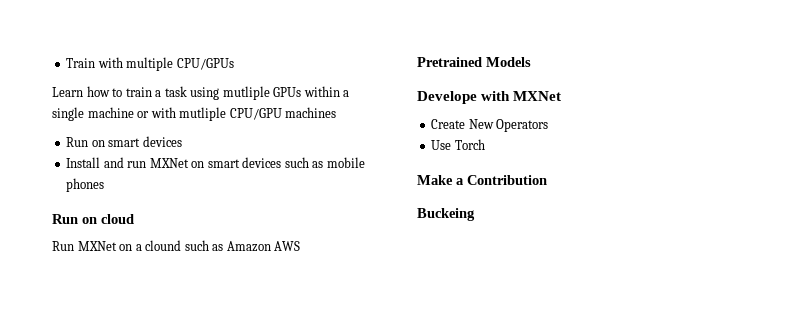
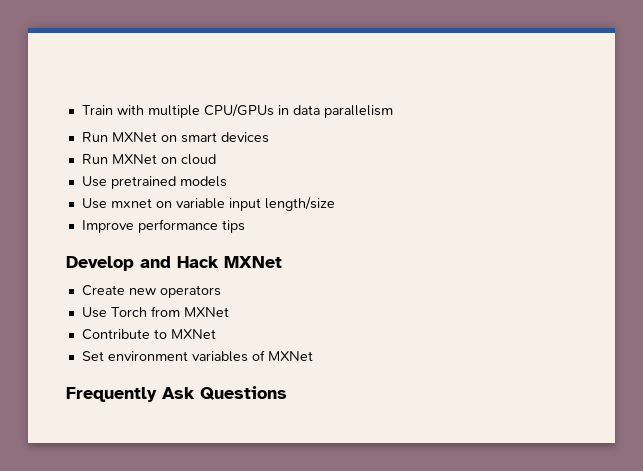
- Train with multiple CPU/GPUs
- Learn how to train a task using mutliple GPUs within a single machine or with mutliple CPU/GPU machines
- Run on smart devices
+ Train with multiple CPU/GPUs in data parallelism
+ Run MXNet on smart devices
- Install and run MXNet on smart devices such as mobile phones
- Run on cloud
- Run MXNet on a clound such as Amazon AWS
- Pretrained Models
- Develope with MXNet
+ Run MXNet on cloud
+ Use pretrained models
+ Use mxnet on variable input length/size
+ Improve performance tips
+ Develop and Hack MXNet
- Create New Operators
+ Create new operators
- Use Torch
- Make a Contribution
- Buckeing
+ Use Torch from MXNet
+ Contribute to MXNet
+ Set environment variables of MXNet
+ Frequently Ask Questions

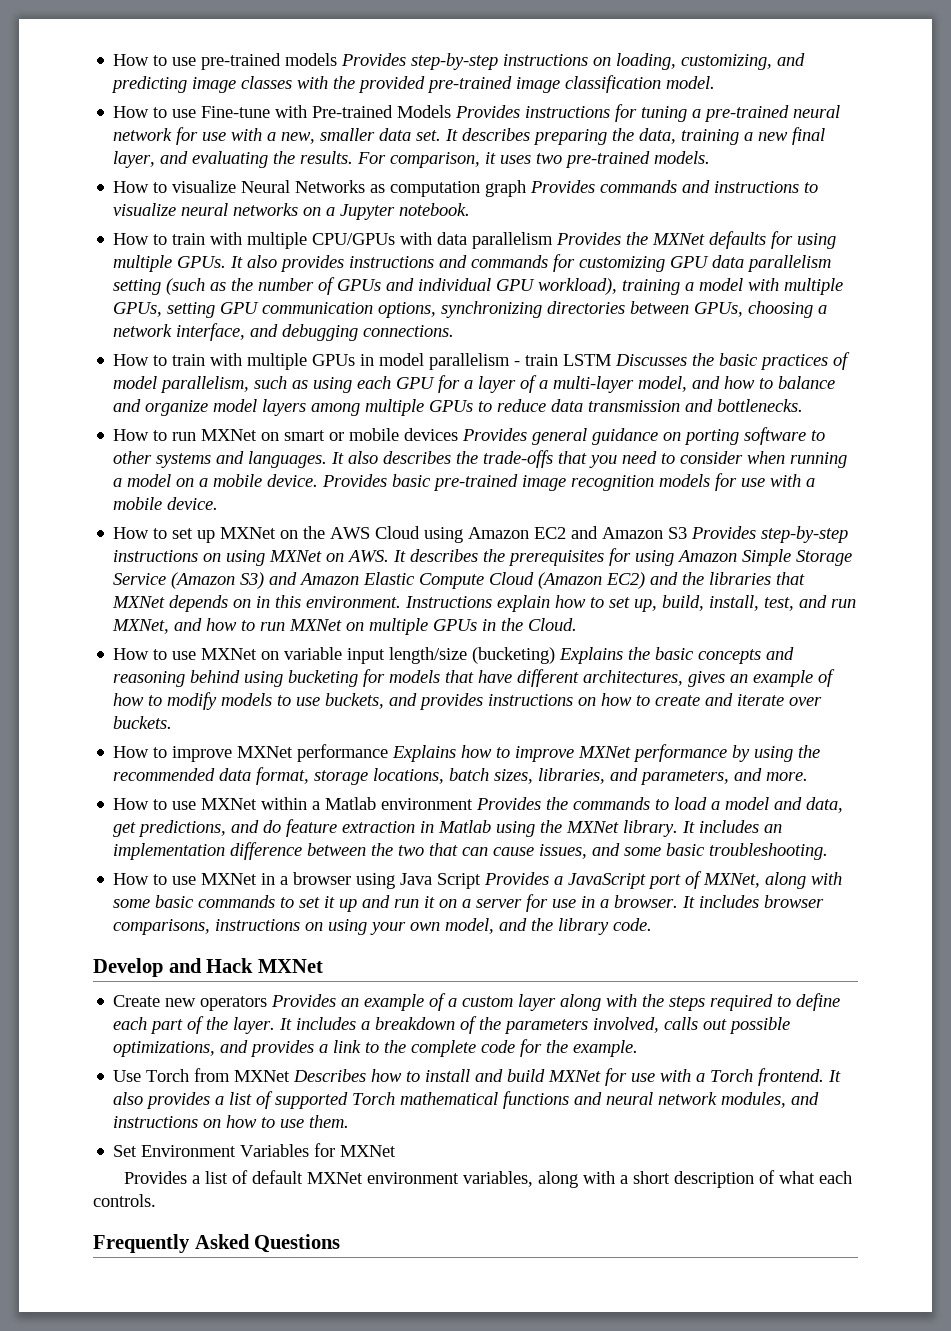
- Train with multiple CPU/GPUs in data parallelism
- Run MXNet on smart devices
- Run MXNet on cloud
- Use pretrained models
- Use mxnet on variable input length/size
- Improve performance tips
+ How to use pre-trained models Provides step-by-step instructions on loading, customizing, and predicting image classes with the provided pre-trained image classification model.
+ How to use Fine-tune with Pre-trained Models Provides instructions for tuning a pre-trained neural network for use with a new, smaller data set. It describes preparing the data, training a new final layer, and evaluating the results. For comparison, it uses two pre-trained models.
+ How to visualize Neural Networks as computation graph Provides commands and instructions to visualize neural networks on a Jupyter notebook.
+ How to train with multiple CPU/GPUs with data parallelism Provides the MXNet defaults for using multiple GPUs. It also provides instructions and commands for customizing GPU data parallelism setting (such as the number of GPUs and individual GPU workload), training a model with multiple GPUs, setting GPU communication options, synchronizing directories between GPUs, choosing a network interface, and debugging connections.
+ How to train with multiple GPUs in model parallelism - train LSTM Discusses the basic practices of model parallelism, such as using each GPU for a layer of a multi-layer model, and how to balance and organize model layers among multiple GPUs to reduce data transmission and bottlenecks.
+ How to run MXNet on smart or mobile devices Provides general guidance on porting software to other systems and languages. It also describes the trade-offs that you need to consider when running a model on a mobile device. Provides basic pre-trained image recognition models for use with a mobile device.
+ How to set up MXNet on the AWS Cloud using Amazon EC2 and Amazon S3 Provides step-by-step instructions on using MXNet on AWS. It describes the prerequisites for using Amazon Simple Storage Service (Amazon S3) and Amazon Elastic Compute Cloud (Amazon EC2) and the libraries that MXNet depends on in this environment. Instructions explain how to set up, build, install, test, and run MXNet, and how to run MXNet on multiple GPUs in the Cloud.
+ How to use MXNet on variable input length/size (bucketing) Explains the basic concepts and reasoning behind using bucketing for models that have different architectures, gives an example of how to modify models to use buckets, and provides instructions on how to create and iterate over buckets.
+ How to improve MXNet performance Explains how to improve MXNet performance by using the recommended data format, storage locations, batch sizes, libraries, and parameters, and more.
+ How to use MXNet within a Matlab environment Provides the commands to load a model and data, get predictions, and do feature extraction in Matlab using the MXNet library. It includes an implementation difference between the two that can cause issues, and some basic troubleshooting.
+ How to use MXNet in a browser using Java Script Provides a JavaScript port of MXNet, along with some basic commands to set it up and run it on a server for use in a browser. It includes browser comparisons, instructions on using your own model, and the library code.
- Create new operators
- Use Torch from MXNet
- Contribute to MXNet
- Set environment variables of MXNet
+ Create new operators Provides an example of a custom layer along with the steps required to define each part of the layer. It includes a breakdown of the parameters involved, calls out possible optimizations, and provides a link to the complete code for the example.
+ Use Torch from MXNet Describes how to install and build MXNet for use with a Torch frontend. It also provides a list of supported Torch mathematical functions and neural network modules, and instructions on how to use them.
+ Set Environment Variables for MXNet
+ Provides a list of default MXNet environment variables, along with a short description of what each controls.
- Frequently Ask Questions
+ Frequently Asked Questions

